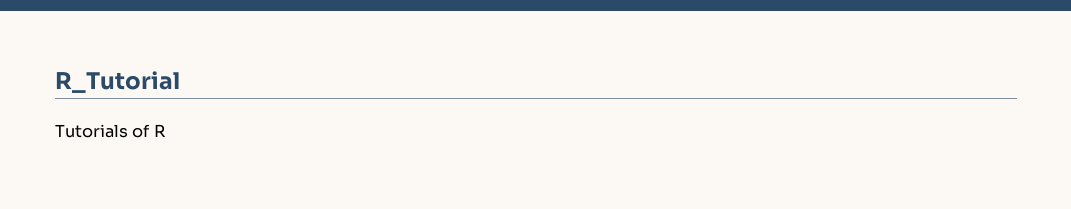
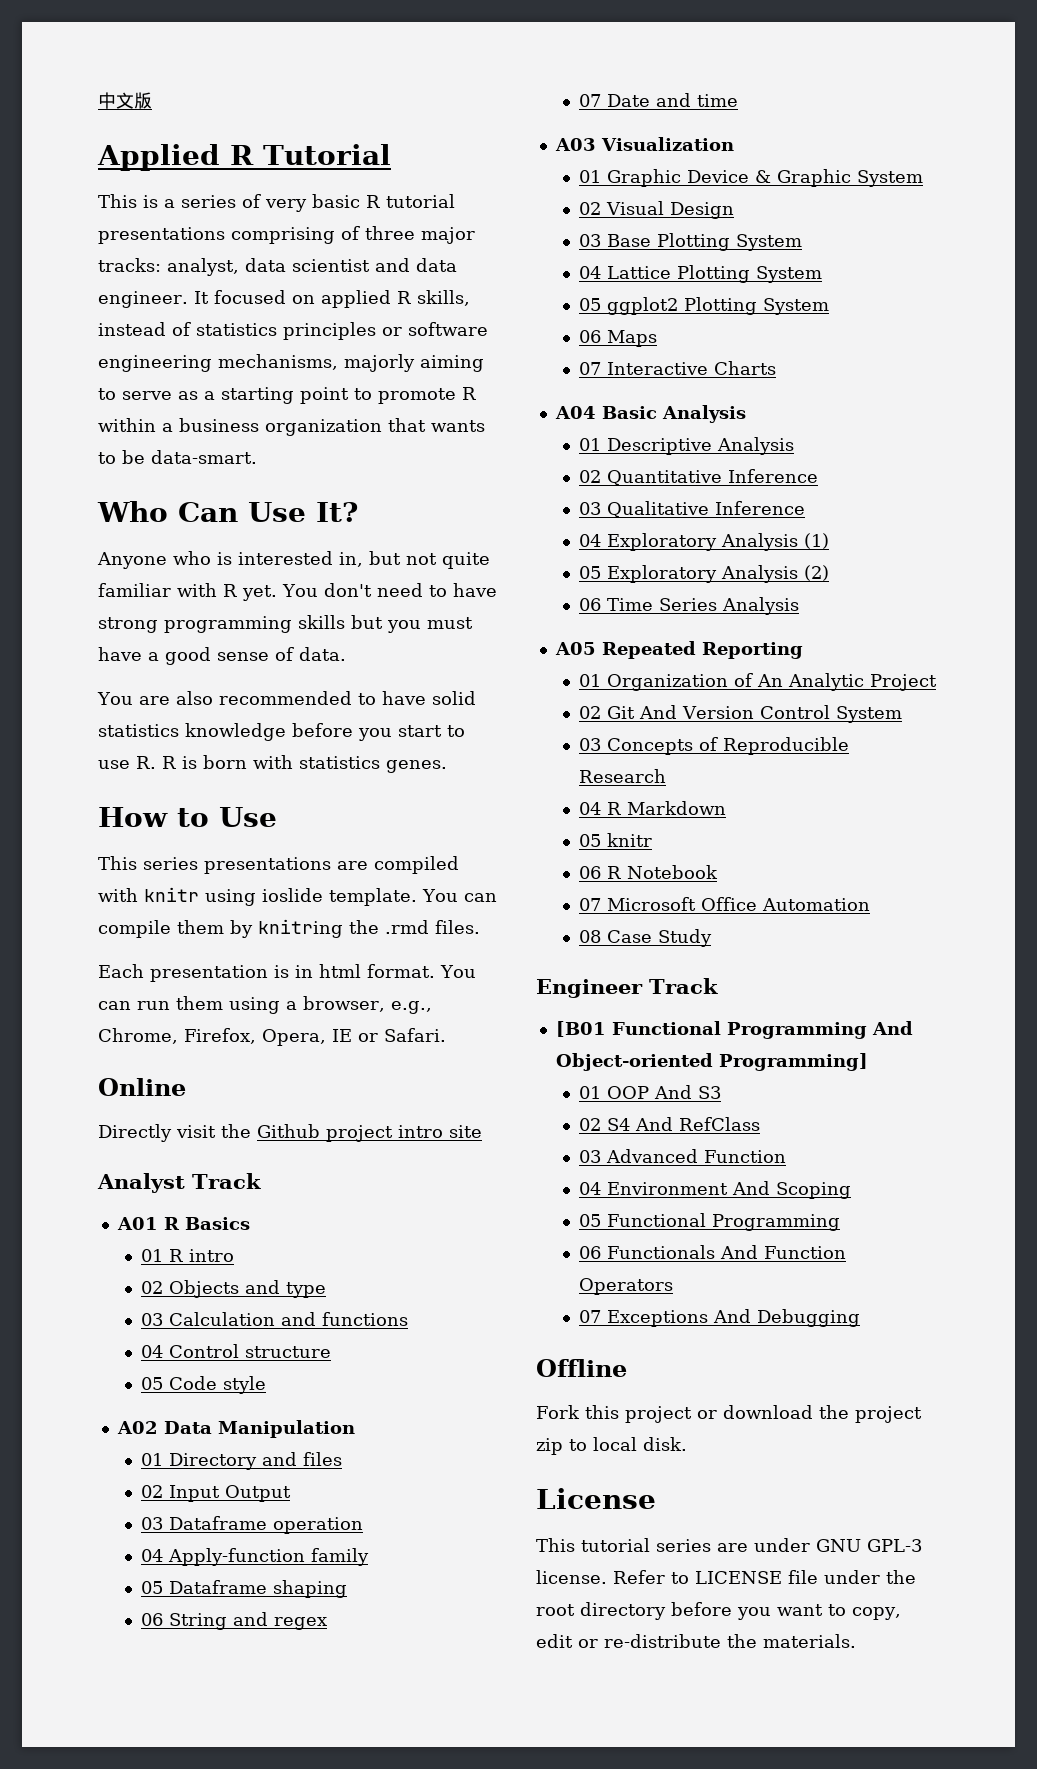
- R_Tutorial
- Tutorials of R
+ 中文版
+ Applied R Tutorial
+ This is a series of very basic R tutorial presentations comprising of three major tracks: analyst, data scientist and data engineer. It focused on applied R skills, instead of statistics principles or software engineering mechanisms, majorly aiming to serve as a starting point to promote R within a business organization that wants to be data-smart.
+ Who Can Use It?
+ Anyone who is interested in, but not quite familiar with R yet. You don't need to have strong programming skills but you must have a good sense of data.
+ You are also recommended to have solid statistics knowledge before you start to use R. R is born with statistics genes.
+ How to Use
+ This series presentations are compiled with knitr using ioslide template. You can compile them by knitring the .rmd files.
+ Each presentation is in html format. You can run them using a browser, e.g., Chrome, Firefox, Opera, IE or Safari.
+ Online
+ Directly visit the Github project intro site
+ Analyst Track
+ A01 R Basics
+ 01 R intro
+ 02 Objects and type
+ 03 Calculation and functions
+ 04 Control structure
+ 05 Code style
+ A02 Data Manipulation
+ 01 Directory and files
+ 02 Input Output
+ 03 Dataframe operation
+ 04 Apply-function family
+ 05 Dataframe shaping
+ 06 String and regex
+ 07 Date and time
+ A03 Visualization
+ 01 Graphic Device & Graphic System
+ 02 Visual Design
+ 03 Base Plotting System
+ 04 Lattice Plotting System
+ 05 ggplot2 Plotting System
+ 06 Maps
+ 07 Interactive Charts
+ A04 Basic Analysis
+ 01 Descriptive Analysis
+ 02 Quantitative Inference
+ 03 Qualitative Inference
+ 04 Exploratory Analysis (1)
+ 05 Exploratory Analysis (2)
+ 06 Time Series Analysis
+ A05 Repeated Reporting
+ 01 Organization of An Analytic Project
+ 02 Git And Version Control System
+ 03 Concepts of Reproducible Research
+ 04 R Markdown
+ 05 knitr
+ 06 R Notebook
+ 07 Microsoft Office Automation
+ 08 Case Study
+ Engineer Track
+ [B01 Functional Programming And Object-oriented Programming]
+ 01 OOP And S3
+ 02 S4 And RefClass
+ 03 Advanced Function
+ 04 Environment And Scoping
+ 05 Functional Programming
+ 06 Functionals And Function Operators
+ 07 Exceptions And Debugging
+ Offline
+ Fork this project or download the project zip to local disk.
+ License
+ This tutorial series are under GNU GPL-3 license. Refer to LICENSE file under the root directory before you want to copy, edit or re-distribute the materials.

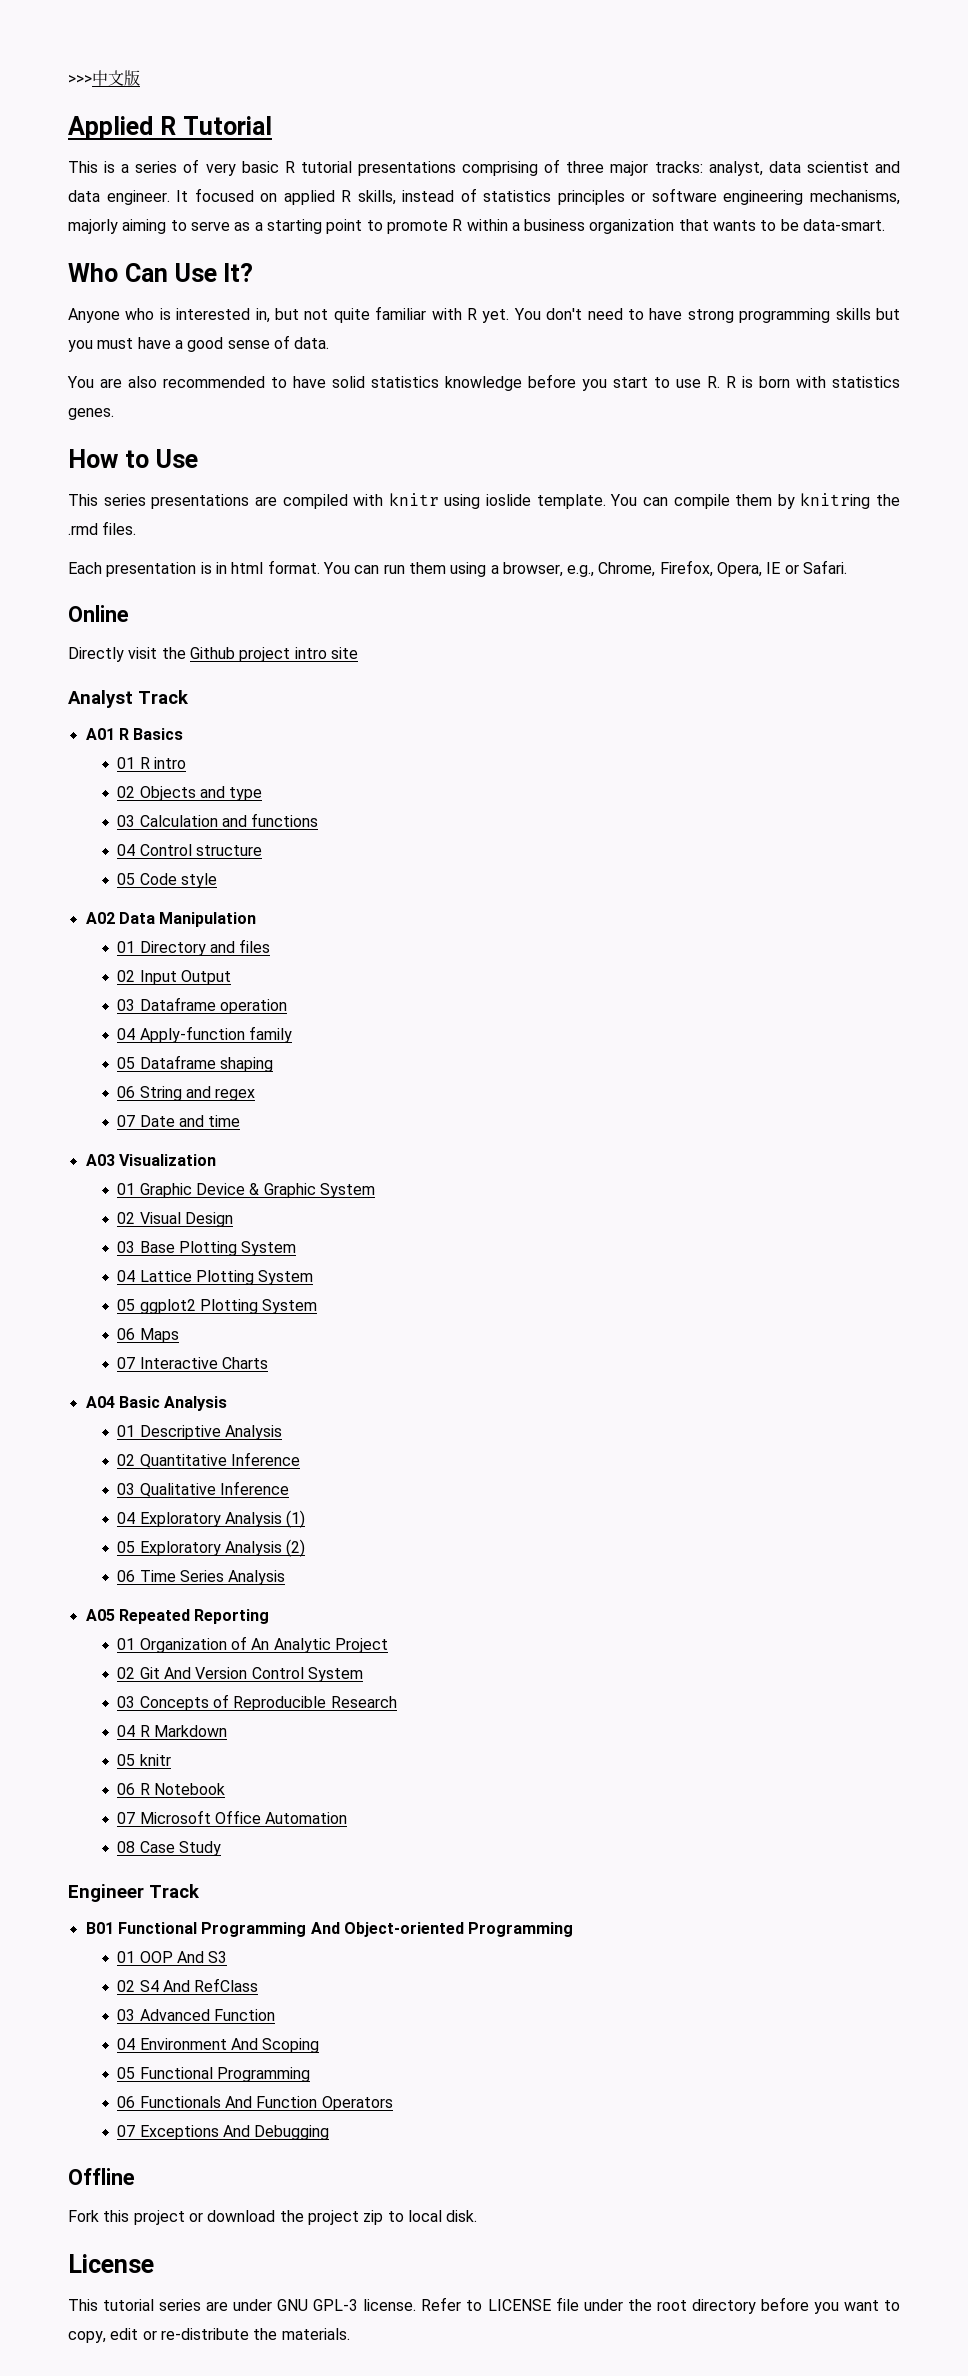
- 中文版
+ >>>中文版
- [B01 Functional Programming And Object-oriented Programming]
+ B01 Functional Programming And Object-oriented Programming

